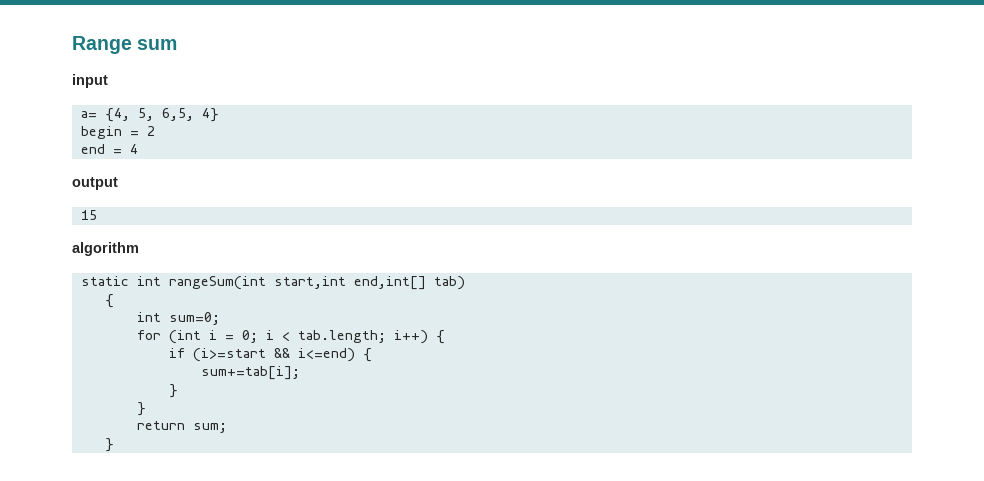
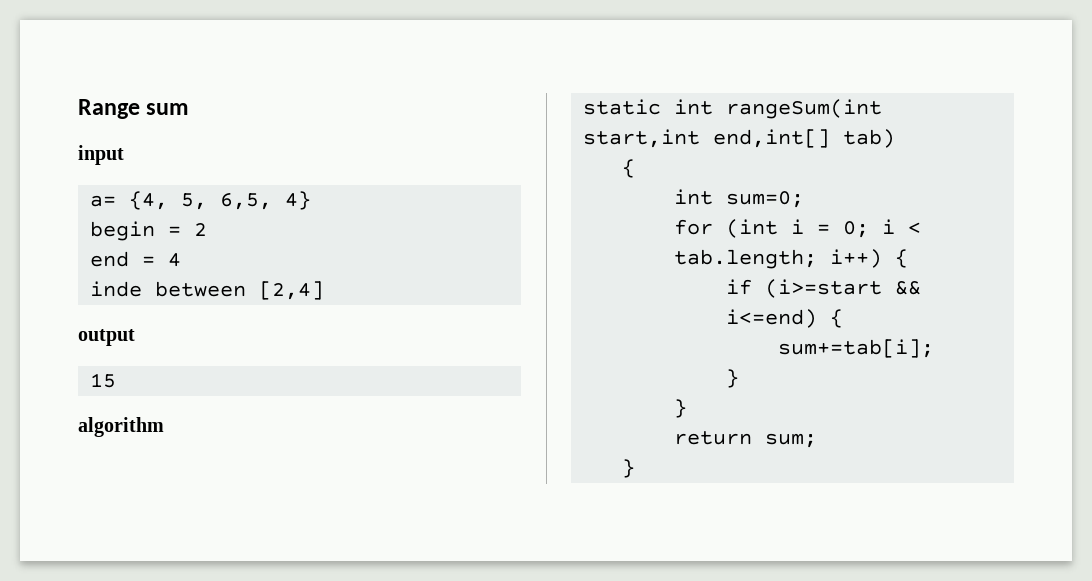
+ inde between [2,4]

